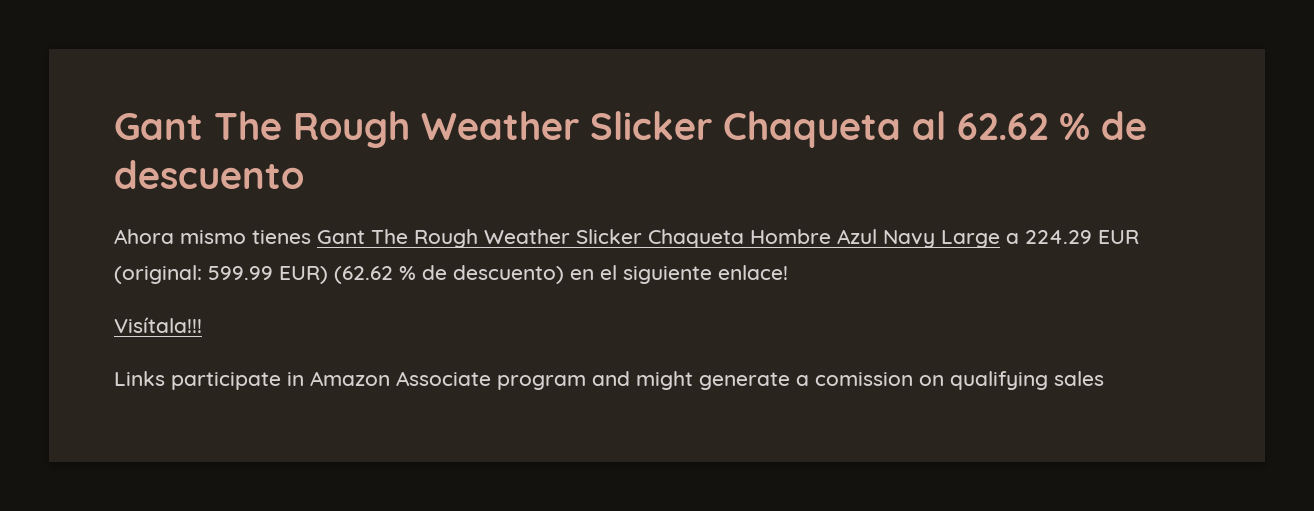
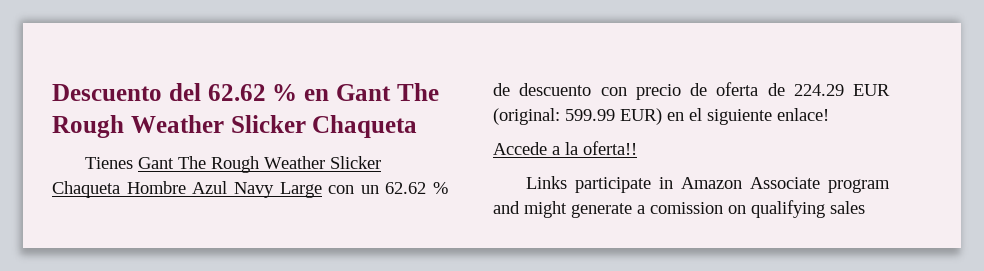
- Gant The Rough Weather Slicker Chaqueta al 62.62 % de descuento
- Ahora mismo tienes Gant The Rough Weather Slicker Chaqueta Hombre Azul Navy Large a 224.29 EUR (original: 599.99 EUR) (62.62 % de descuento) en el siguiente enlace!
+ Descuento del 62.62 % en Gant The Rough Weather Slicker Chaqueta
+ Tienes Gant The Rough Weather Slicker Chaqueta Hombre Azul Navy Large con un 62.62 % de descuento con precio de oferta de 224.29 EUR (original: 599.99 EUR) en el siguiente enlace!
- Visítala!!!
+ Accede a la oferta!!

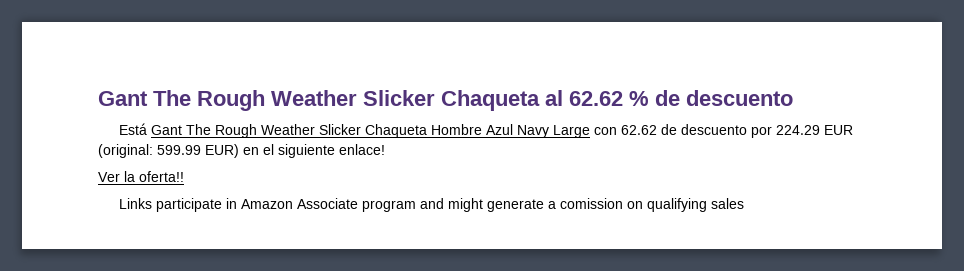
- Descuento del 62.62 % en Gant The Rough Weather Slicker Chaqueta
- Tienes Gant The Rough Weather Slicker Chaqueta Hombre Azul Navy Large con un 62.62 % de descuento con precio de oferta de 224.29 EUR (original: 599.99 EUR) en el siguiente enlace!
+ Gant The Rough Weather Slicker Chaqueta al 62.62 % de descuento
+ Está Gant The Rough Weather Slicker Chaqueta Hombre Azul Navy Large con 62.62 de descuento por 224.29 EUR (original: 599.99 EUR) en el siguiente enlace!
- Accede a la oferta!!
+ Ver la oferta!!

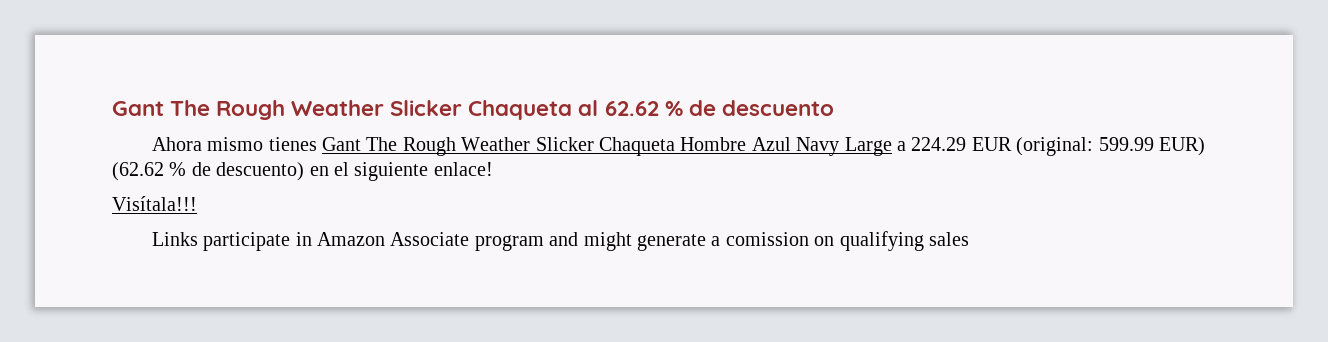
- Está Gant The Rough Weather Slicker Chaqueta Hombre Azul Navy Large con 62.62 de descuento por 224.29 EUR (original: 599.99 EUR) en el siguiente enlace!
+ Ahora mismo tienes Gant The Rough Weather Slicker Chaqueta Hombre Azul Navy Large a 224.29 EUR (original: 599.99 EUR) (62.62 % de descuento) en el siguiente enlace!
- Ver la oferta!!
+ Visítala!!!

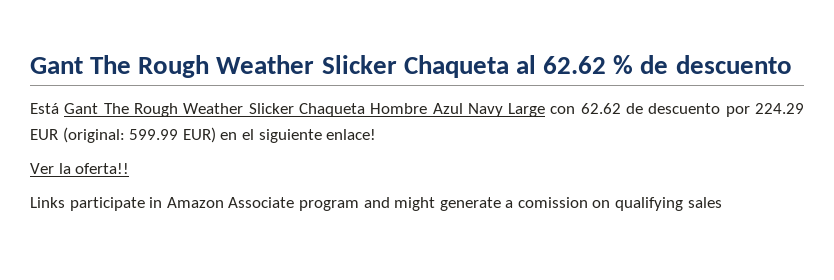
- Ahora mismo tienes Gant The Rough Weather Slicker Chaqueta Hombre Azul Navy Large a 224.29 EUR (original: 599.99 EUR) (62.62 % de descuento) en el siguiente enlace!
+ Está Gant The Rough Weather Slicker Chaqueta Hombre Azul Navy Large con 62.62 de descuento por 224.29 EUR (original: 599.99 EUR) en el siguiente enlace!
- Visítala!!!
+ Ver la oferta!!

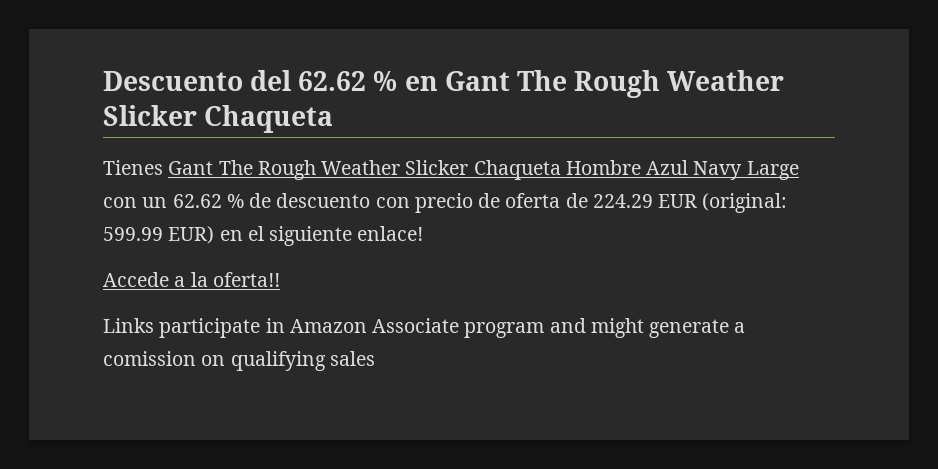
- Gant The Rough Weather Slicker Chaqueta al 62.62 % de descuento
- Está Gant The Rough Weather Slicker Chaqueta Hombre Azul Navy Large con 62.62 de descuento por 224.29 EUR (original: 599.99 EUR) en el siguiente enlace!
+ Descuento del 62.62 % en Gant The Rough Weather Slicker Chaqueta
+ Tienes Gant The Rough Weather Slicker Chaqueta Hombre Azul Navy Large con un 62.62 % de descuento con precio de oferta de 224.29 EUR (original: 599.99 EUR) en el siguiente enlace!
- Ver la oferta!!
+ Accede a la oferta!!

